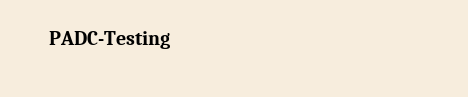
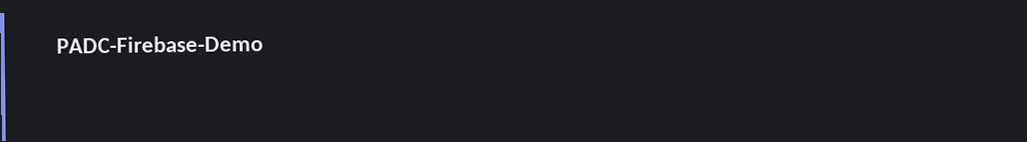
- PADC-Testing
+ PADC-Firebase-Demo

